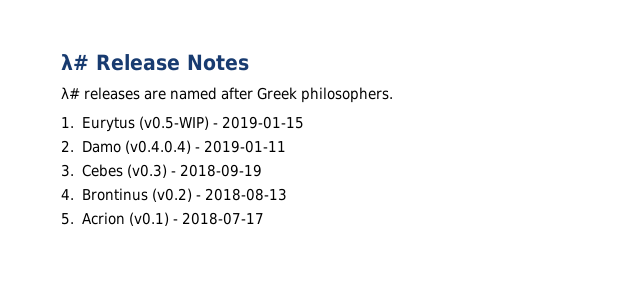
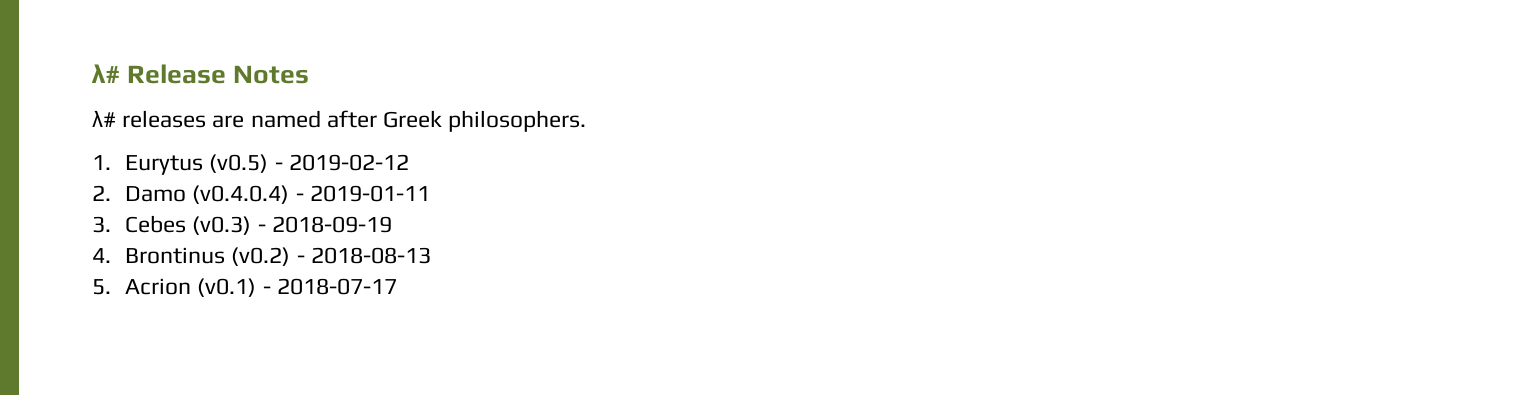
- 1. Eurytus (v0.5-WIP) - 2019-01-15
+ 1. Eurytus (v0.5) - 2019-02-12

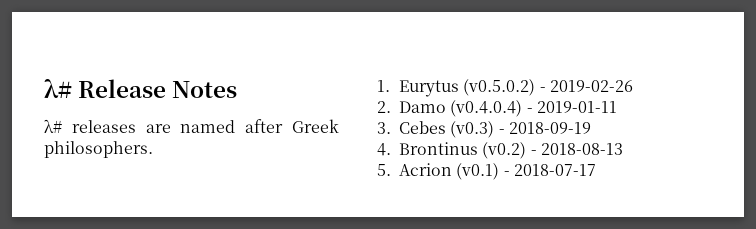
- 1. Eurytus (v0.5) - 2019-02-12
+ 1. Eurytus (v0.5.0.2) - 2019-02-26

